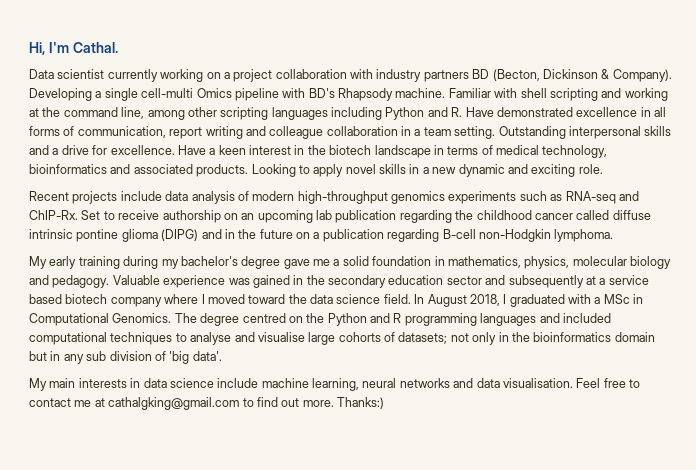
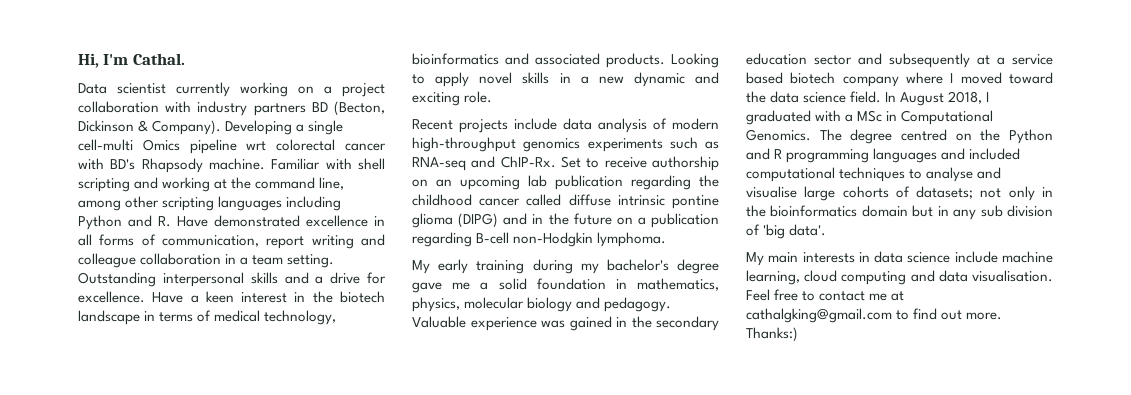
- Developing a single cell-multi Omics pipeline with BD's Rhapsody machine.
+ Developing a single cell-multi Omics pipeline wrt colorectal cancer with BD's Rhapsody machine.
- My main interests in data science include machine learning, neural networks and data visualisation.
+ My main interests in data science include machine learning, cloud computing and data visualisation.

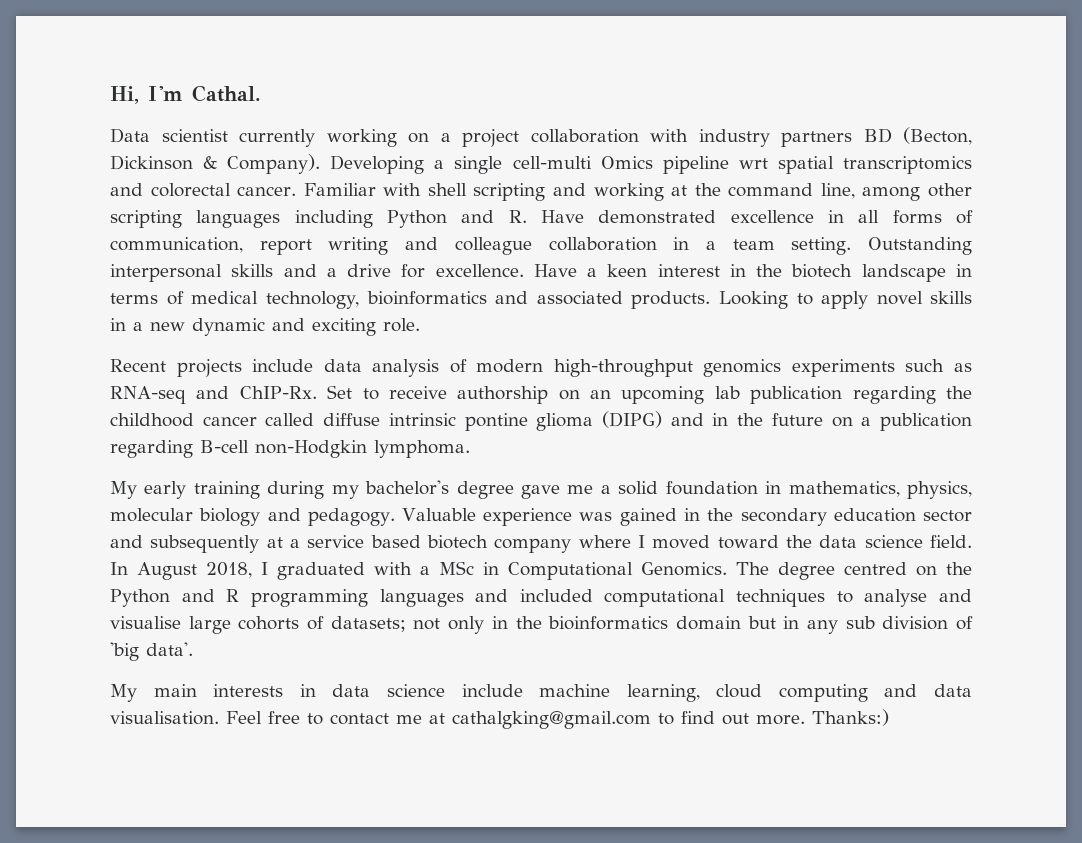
- Developing a single cell-multi Omics pipeline wrt colorectal cancer with BD's Rhapsody machine.
+ Developing a single cell-multi Omics pipeline wrt spatial transcriptomics and colorectal cancer.

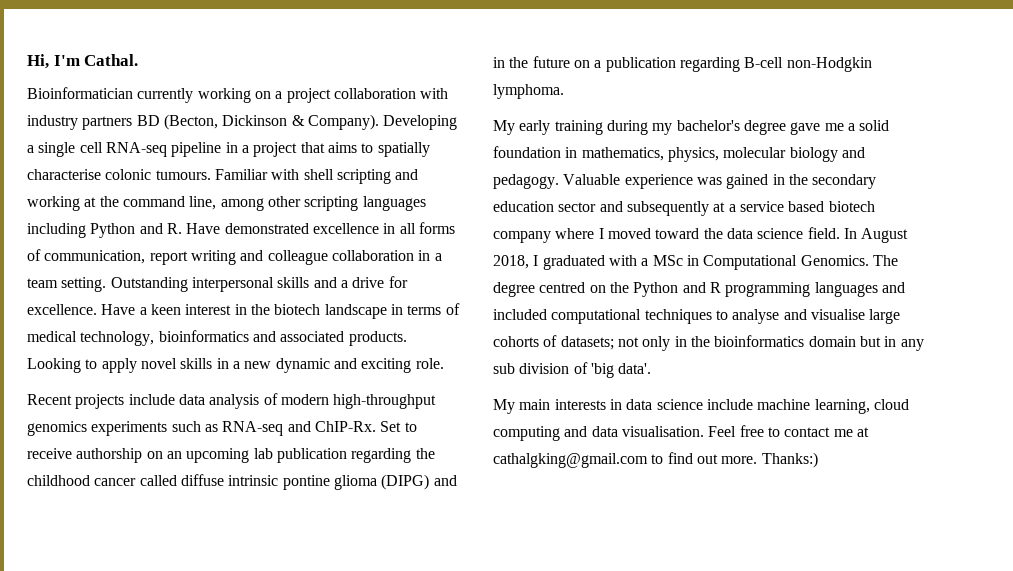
- Data scientist currently working on a project collaboration with industry partners BD (Becton, Dickinson & Company).
+ Bioinformatician currently working on a project collaboration with industry partners BD (Becton, Dickinson & Company).
- Developing a single cell-multi Omics pipeline wrt spatial transcriptomics and colorectal cancer.
+ Developing a single cell RNA-seq pipeline in a project that aims to spatially characterise colonic tumours.

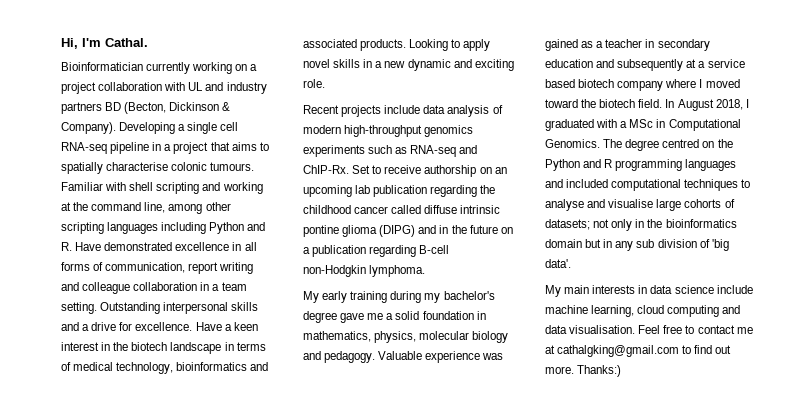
- Bioinformatician currently working on a project collaboration with industry partners BD (Becton, Dickinson & Company).
+ Bioinformatician currently working on a project collaboration with UL and industry partners BD (Becton, Dickinson & Company).
- Valuable experience was gained in the secondary education sector and subsequently at a service based biotech company where I moved toward the data science field.
+ Valuable experience was gained as a teacher in secondary education and subsequently at a service based biotech company where I moved toward the biotech field.

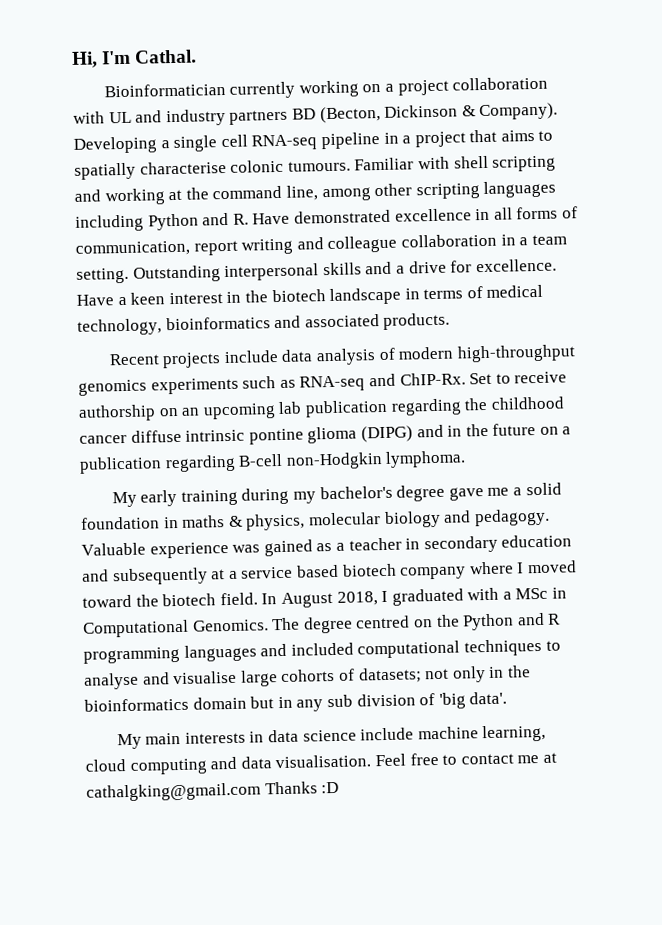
- Looking to apply novel skills in a new dynamic and exciting role.
- Set to receive authorship on an upcoming lab publication regarding the childhood cancer called diffuse intrinsic pontine glioma (DIPG) and in the future on a publication regarding B-cell non-Hodgkin lymphoma.
+ Set to receive authorship on an upcoming lab publication regarding the childhood cancer diffuse intrinsic pontine glioma (DIPG) and in the future on a publication regarding B-cell non-Hodgkin lymphoma.
- My early training during my bachelor's degree gave me a solid foundation in mathematics, physics, molecular biology and pedagogy.
+ My early training during my bachelor's degree gave me a solid foundation in maths & physics, molecular biology and pedagogy.
- Feel free to contact me at cathalgking@gmail.com to find out more. Thanks:)
+ Feel free to contact me at cathalgking@gmail.com Thanks :D

